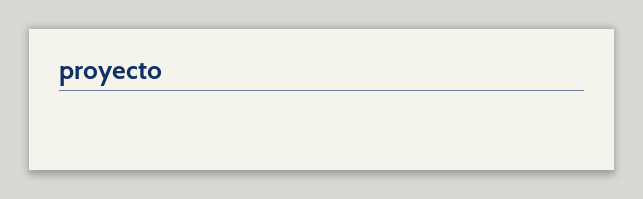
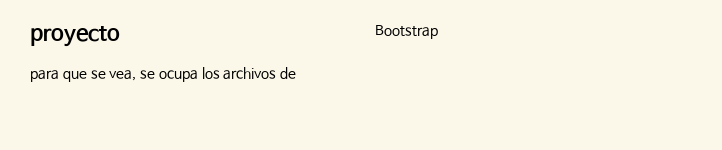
+ para que se vea, se ocupa los archivos de Bootstrap

